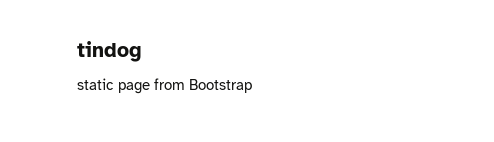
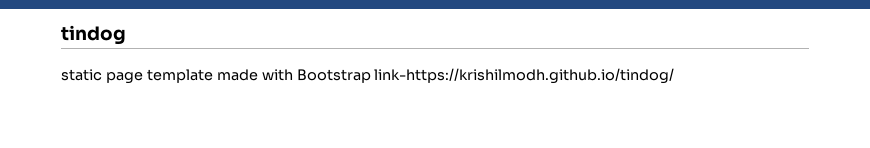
- static page from Bootstrap
+ static page template made with Bootstrap link-https://krishilmodh.github.io/tindog/

